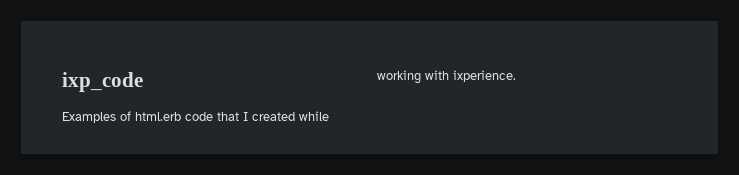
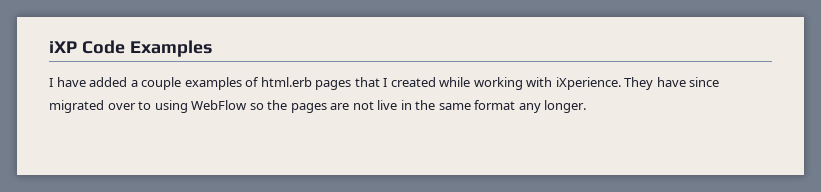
- ixp_code
- Examples of html.erb code that I created while working with ixperience.
+ iXP Code Examples
+ I have added a couple examples of html.erb pages that I created while working with iXperience. They have since migrated over to using WebFlow so the pages are not live in the same format any longer.

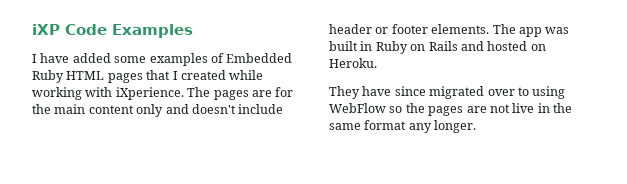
- I have added a couple examples of html.erb pages that I created while working with iXperience. They have since migrated over to using WebFlow so the pages are not live in the same format any longer.
+ I have added some examples of Embedded Ruby HTML pages that I created while working with iXperience. The pages are for the main content only and doesn't include header or footer elements. The app was built in Ruby on Rails and hosted on Heroku.
+ They have since migrated over to using WebFlow so the pages are not live in the same format any longer.

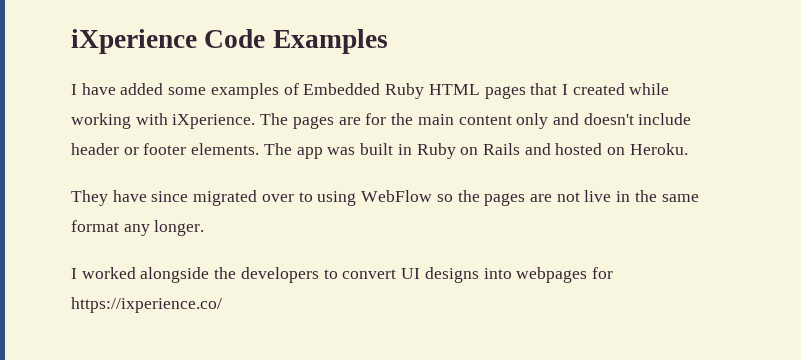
- iXP Code Examples
+ iXperience Code Examples
+ I worked alongside the developers to convert UI designs into webpages for https://ixperience.co/

